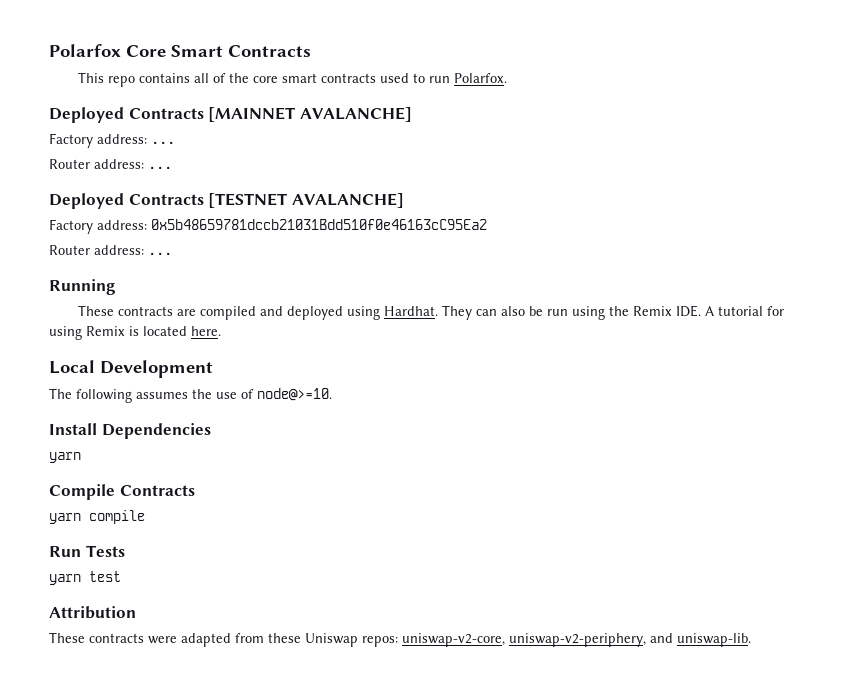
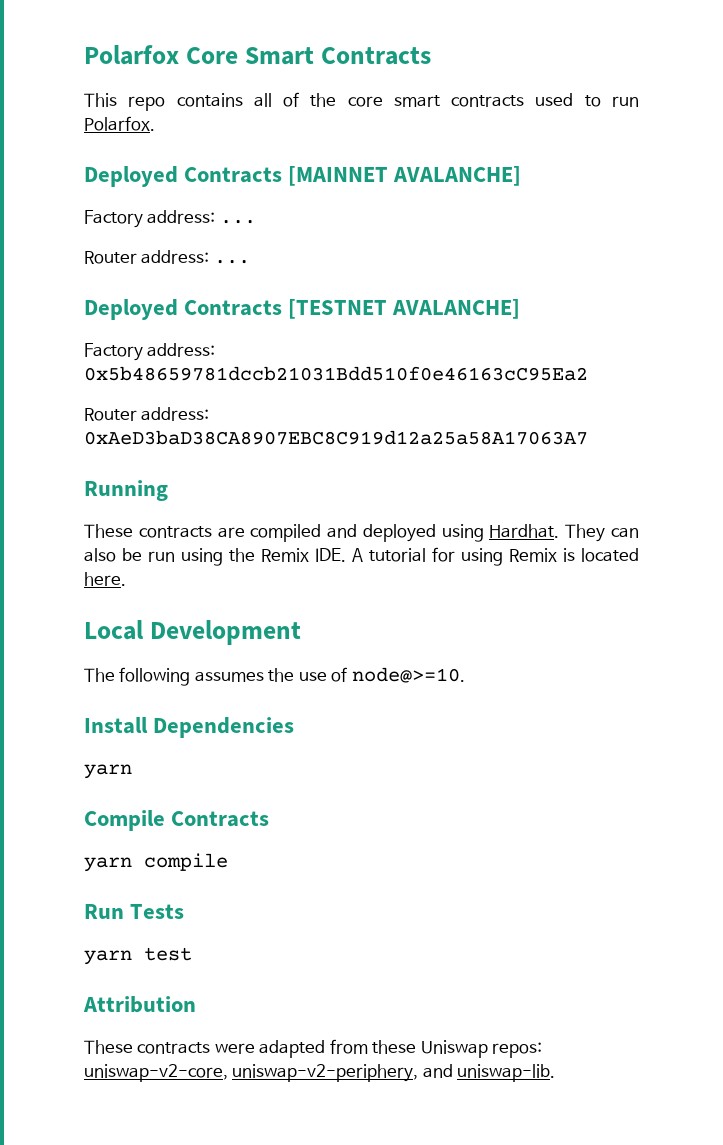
  Factory address: 0x5b48659781dccb21031Bdd510f0e46163cC95Ea2
- Router address: ...
+ Router address: 0xAeD3baD38CA8907EBC8C919d12a25a58A17063A7

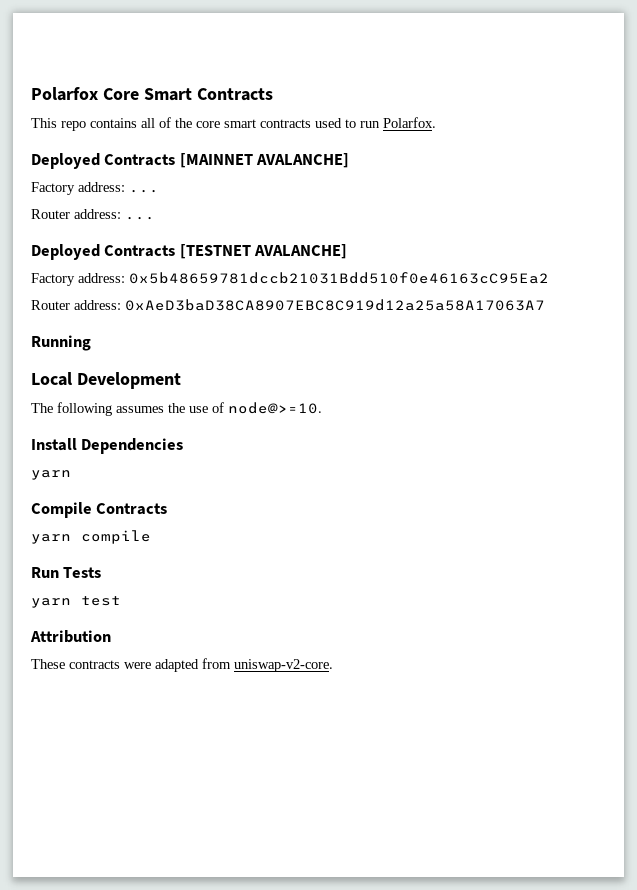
- These contracts are compiled and deployed using Hardhat. They can also be run using the Remix IDE. A tutorial for using Remix is located here.
- These contracts were adapted from these Uniswap repos: uniswap-v2-core, uniswap-v2-periphery, and uniswap-lib.
+ These contracts were adapted from uniswap-v2-core.

